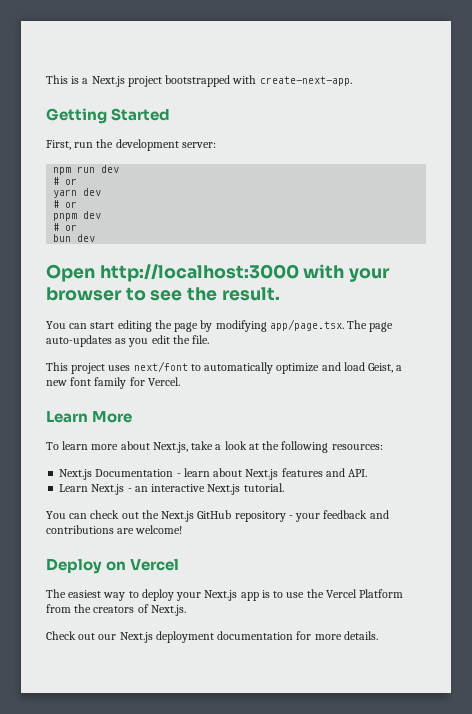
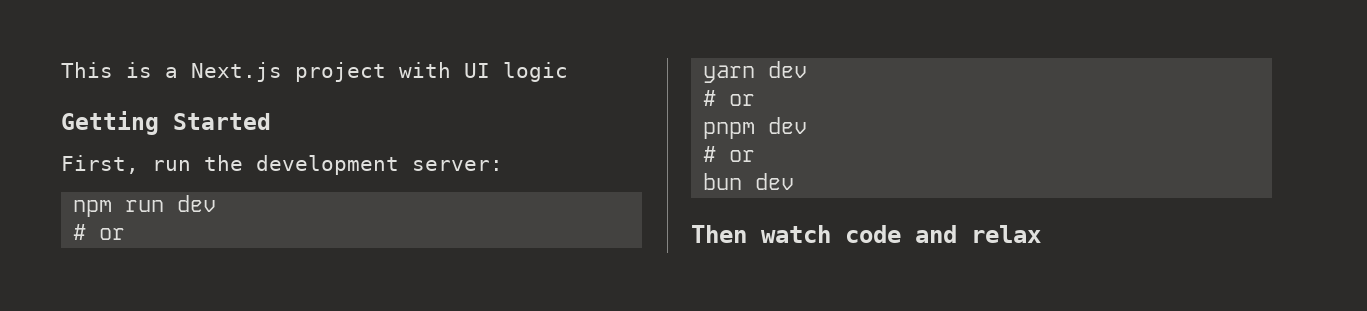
- This is a Next.js project bootstrapped with create-next-app.
+ This is a Next.js project with UI logic
- Open http://localhost:3000 with your browser to see the result.
- You can start editing the page by modifying app/page.tsx. The page auto-updates as you edit the file.
- This project uses next/font to automatically optimize and load Geist, a new font family for Vercel.
- Learn More
- To learn more about Next.js, take a look at the following resources:
- Next.js Documentation - learn about Next.js features and API.
- Learn Next.js - an interactive Next.js tutorial.
- You can check out the Next.js GitHub repository - your feedback and contributions are welcome!
- Deploy on Vercel
- The easiest way to deploy your Next.js app is to use the Vercel Platform from the creators of Next.js.
- Check out our Next.js deployment documentation for more details.
+ Then watch code and relax

